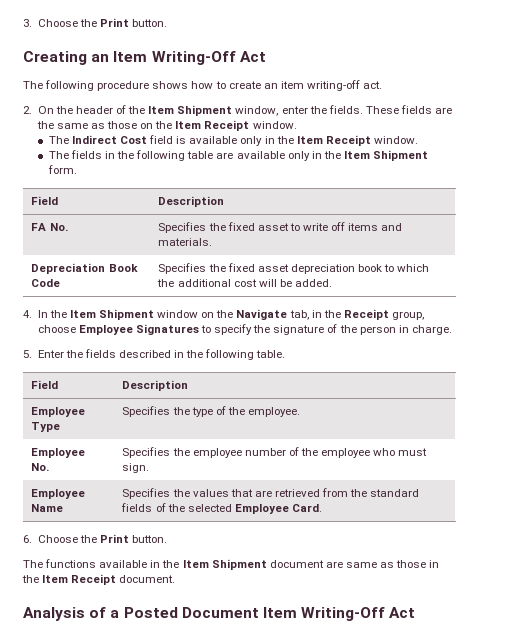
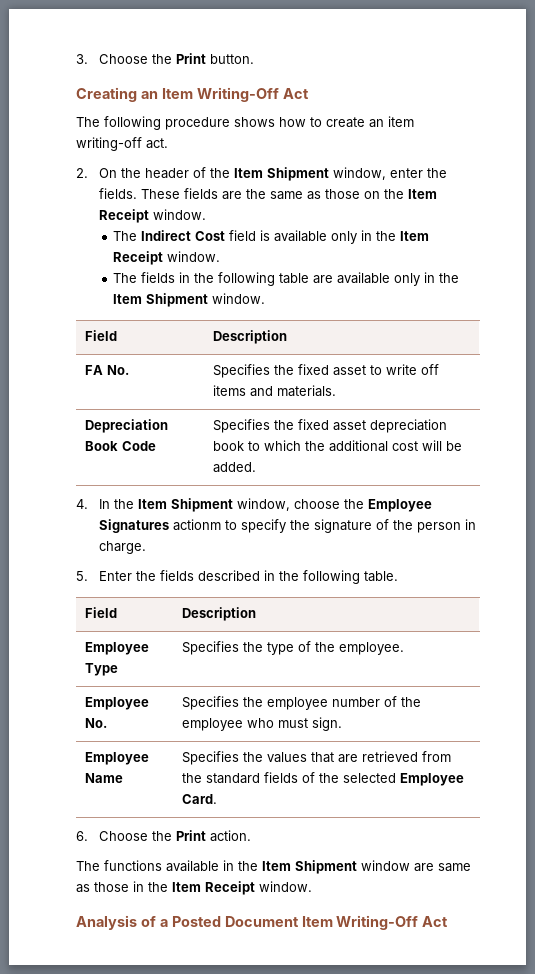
- The fields in the following table are available only in the Item Shipment form.
+ The fields in the following table are available only in the Item Shipment window.
- 4. In the Item Shipment window on the Navigate tab, in the Receipt group, choose Employee Signatures to specify the signature of the person in charge.
+ 4. In the Item Shipment window, choose the Employee Signatures actionm to specify the signature of the person in charge.
- 6. Choose the Print button.
+ 6. Choose the Print action.
- The functions available in the Item Shipment document are same as those in the Item Receipt document.
+ The functions available in the Item Shipment window are same as those in the Item Receipt window.

